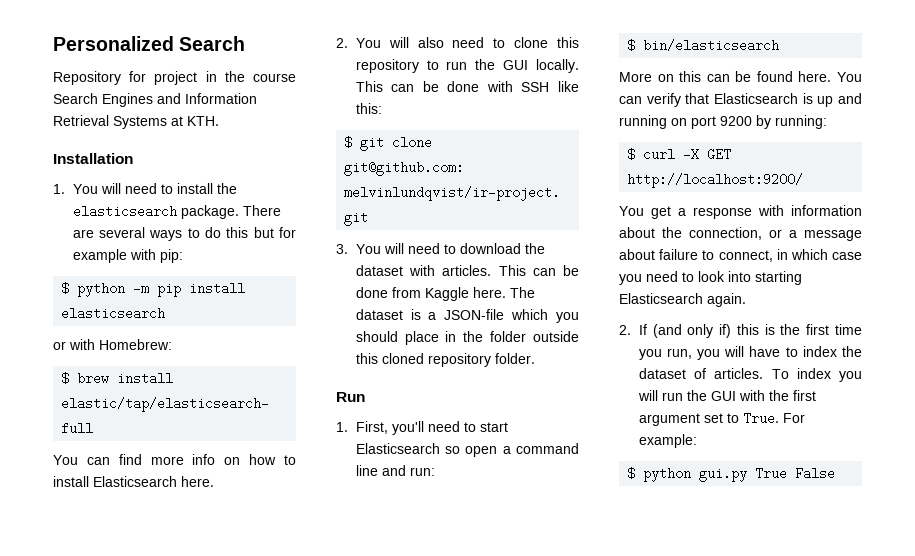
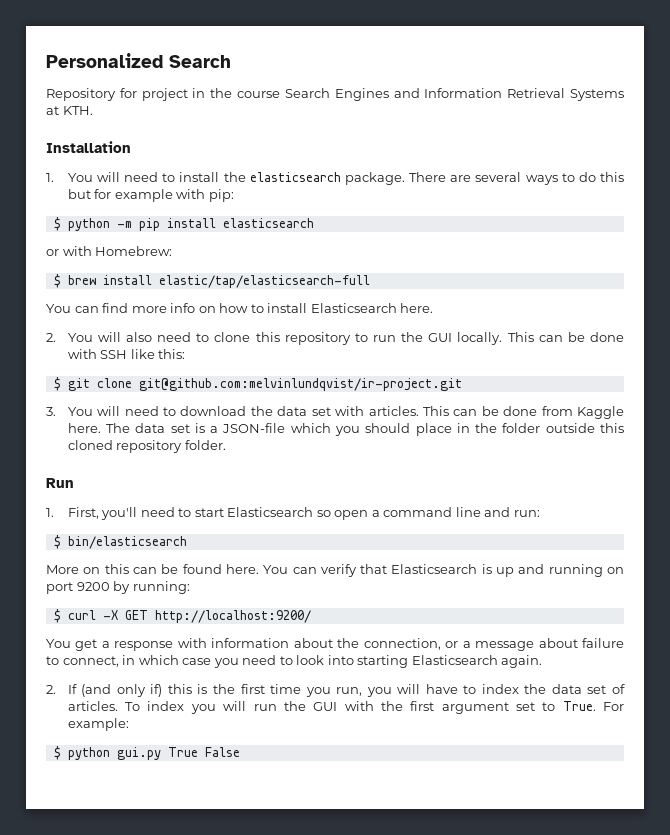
- 3. You will need to download the dataset with articles.
+ 3. You will need to download the data set with articles.
- The dataset is a JSON-file which you should place in the folder outside this cloned repository folder.
+ The data set is a JSON-file which you should place in the folder outside this cloned repository folder.
- 2. If (and only if) this is the first time you run, you will have to index the dataset of articles.
+ 2. If (and only if) this is the first time you run, you will have to index the data set of articles.

